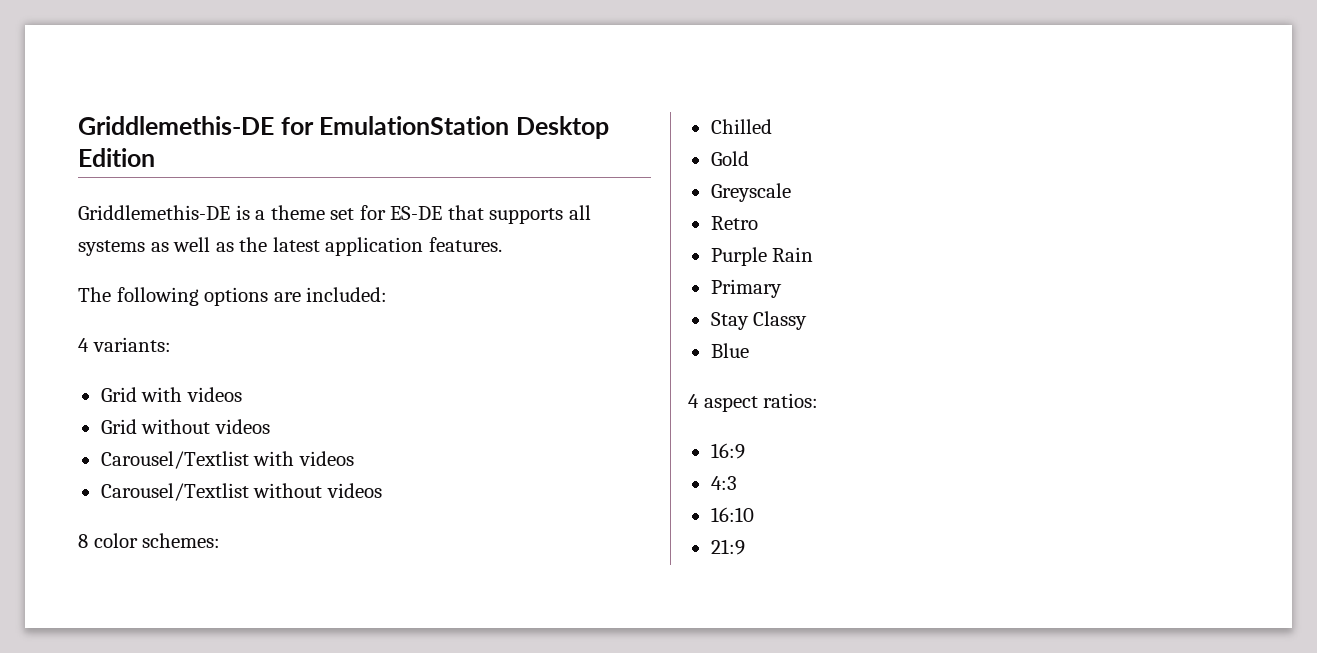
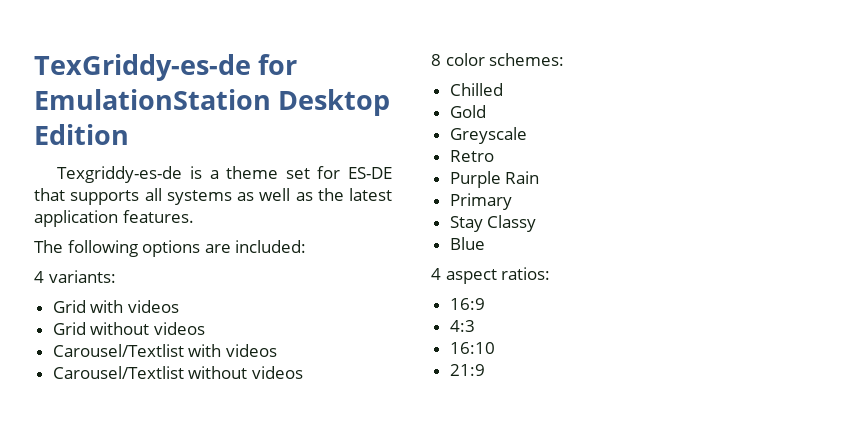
- Griddlemethis-DE for EmulationStation Desktop Edition
+ TexGriddy-es-de for EmulationStation Desktop Edition
- Griddlemethis-DE is a theme set for ES-DE that supports all systems as well as the latest application features.
+ Texgriddy-es-de is a theme set for ES-DE that supports all systems as well as the latest application features.

